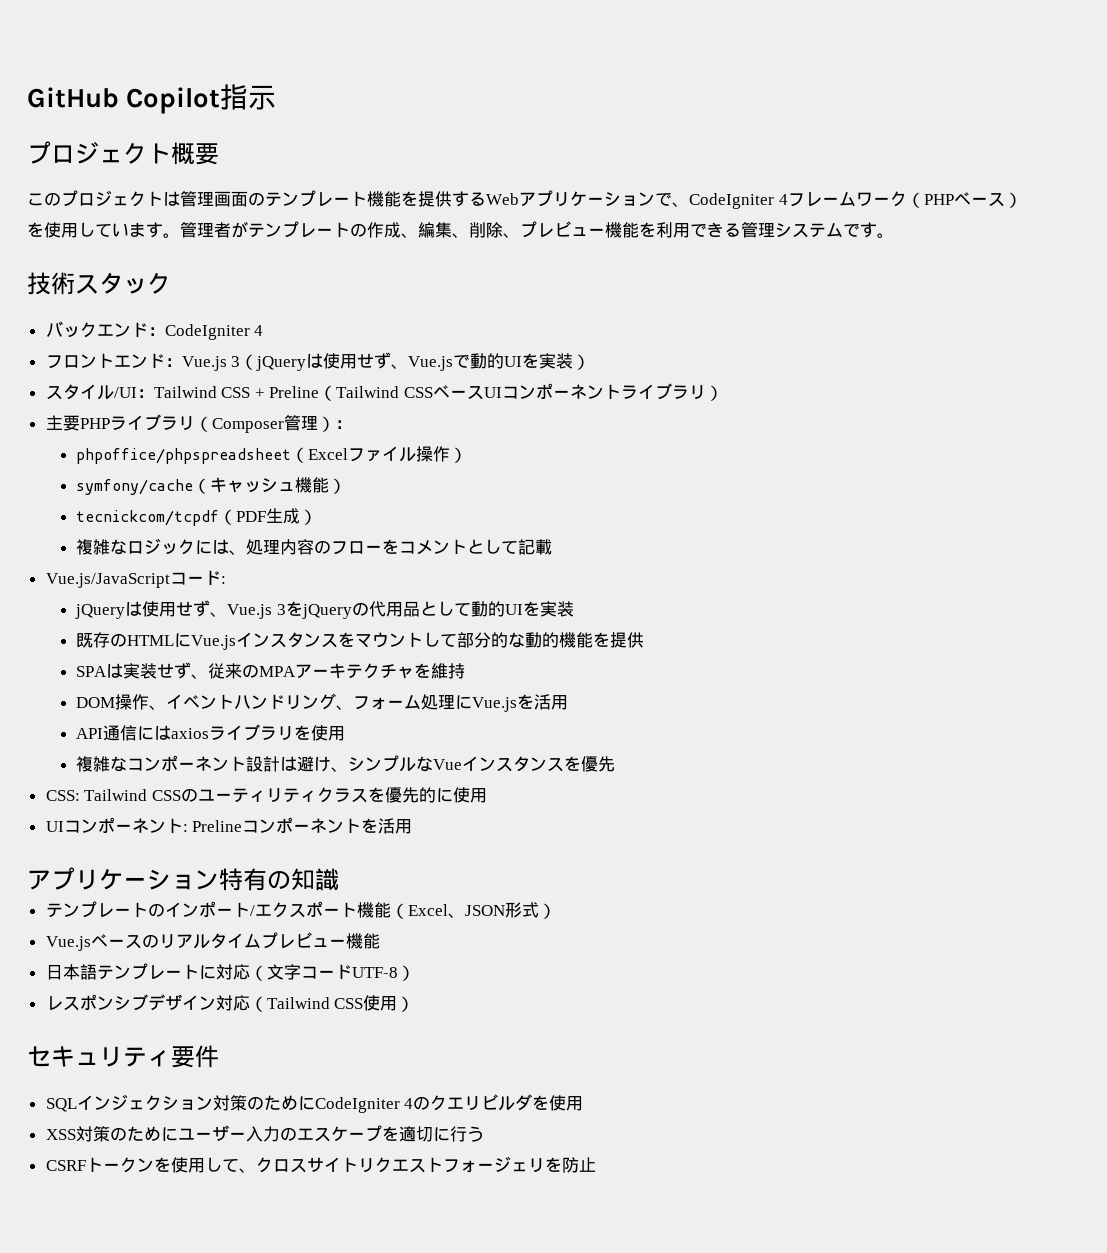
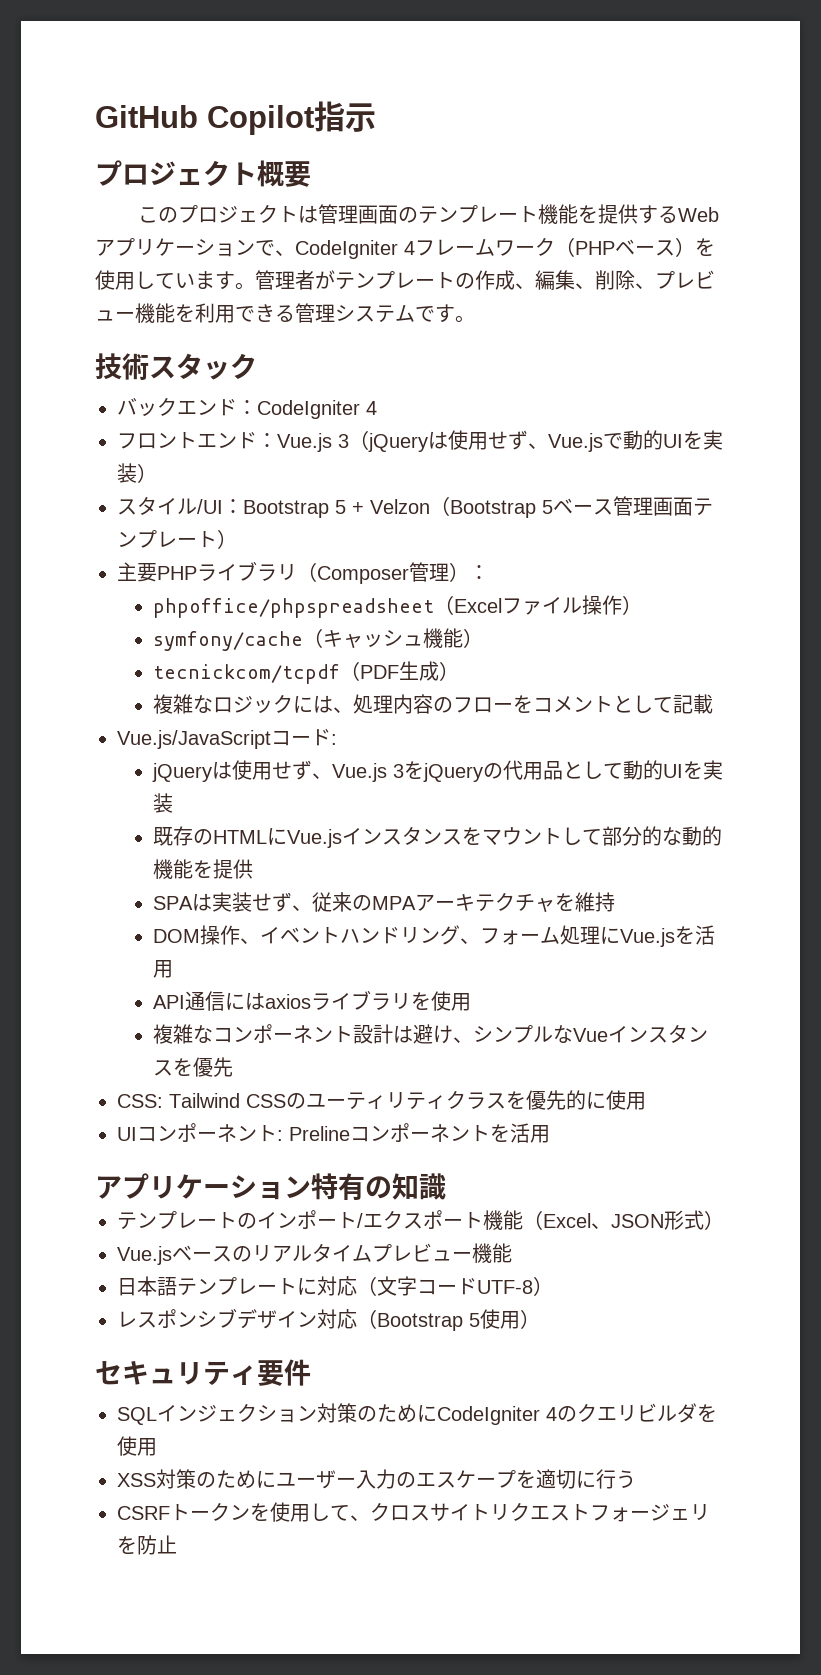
- スタイル/UI：Tailwind CSS + Preline（Tailwind CSSベースUIコンポーネントライブラリ）
+ スタイル/UI：Bootstrap 5 + Velzon（Bootstrap 5ベース管理画面テンプレート）
- レスポンシブデザイン対応（Tailwind CSS使用）
+ レスポンシブデザイン対応（Bootstrap 5使用）

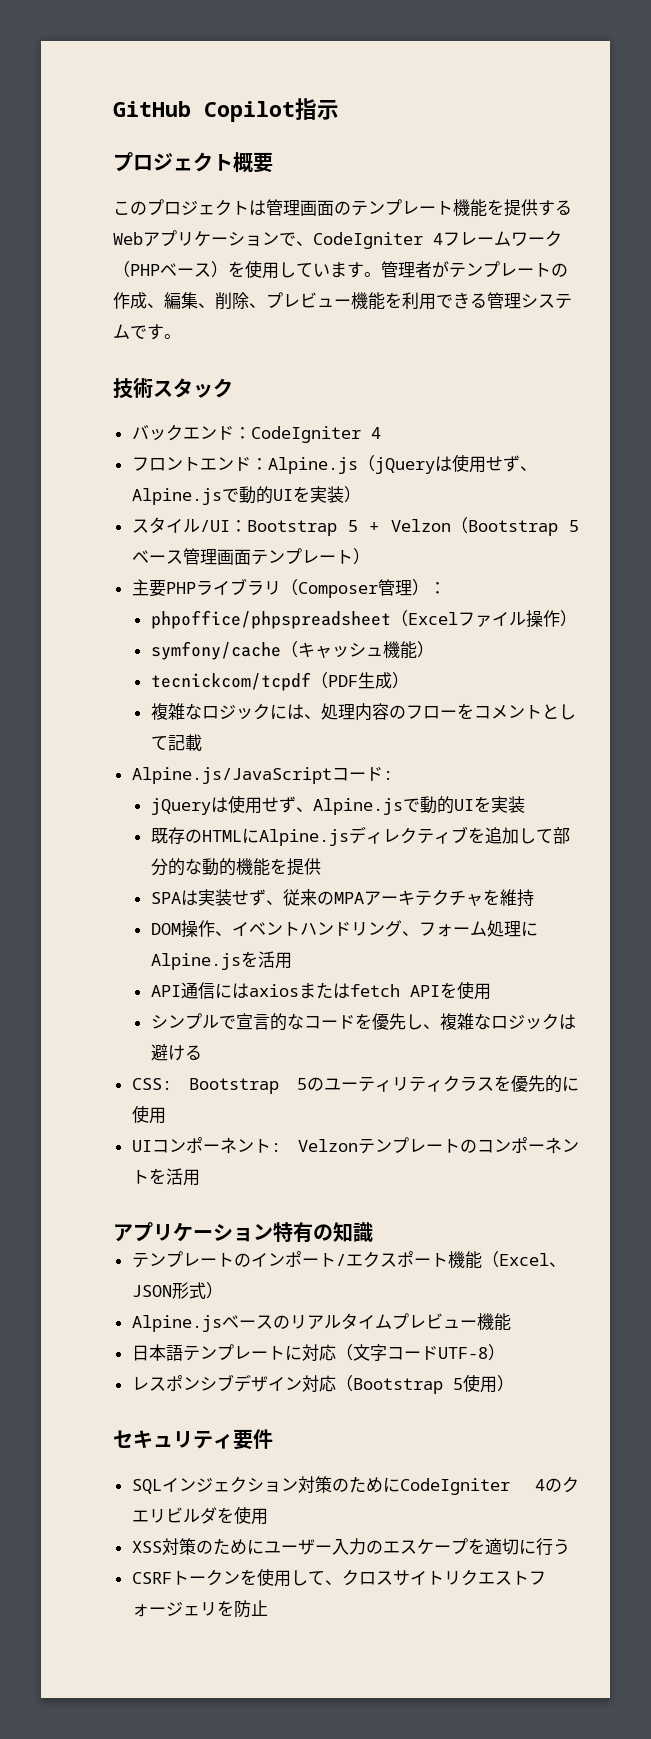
- フロントエンド：Vue.js 3（jQueryは使用せず、Vue.jsで動的UIを実装）
+ フロントエンド：Alpine.js（jQueryは使用せず、Alpine.jsで動的UIを実装）
- Vue.js/JavaScriptコード:
- jQueryは使用せず、Vue.js 3をjQueryの代用品として動的UIを実装
+ Alpine.js/JavaScriptコード:
+ jQueryは使用せず、Alpine.jsで動的UIを実装
- 既存のHTMLにVue.jsインスタンスをマウントして部分的な動的機能を提供
+ 既存のHTMLにAlpine.jsディレクティブを追加して部分的な動的機能を提供
- DOM操作、イベントハンドリング、フォーム処理にVue.jsを活用
+ DOM操作、イベントハンドリング、フォーム処理にAlpine.jsを活用
- API通信にはaxiosライブラリを使用
- 複雑なコンポーネント設計は避け、シンプルなVueインスタンスを優先
+ API通信にはaxiosまたはfetch APIを使用
+ シンプルで宣言的なコードを優先し、複雑なロジックは避ける
- CSS: Tailwind CSSのユーティリティクラスを優先的に使用
+ CSS: Bootstrap 5のユーティリティクラスを優先的に使用
- UIコンポーネント: Prelineコンポーネントを活用
+ UIコンポーネント: Velzonテンプレートのコンポーネントを活用
- Vue.jsベースのリアルタイムプレビュー機能
+ Alpine.jsベースのリアルタイムプレビュー機能

